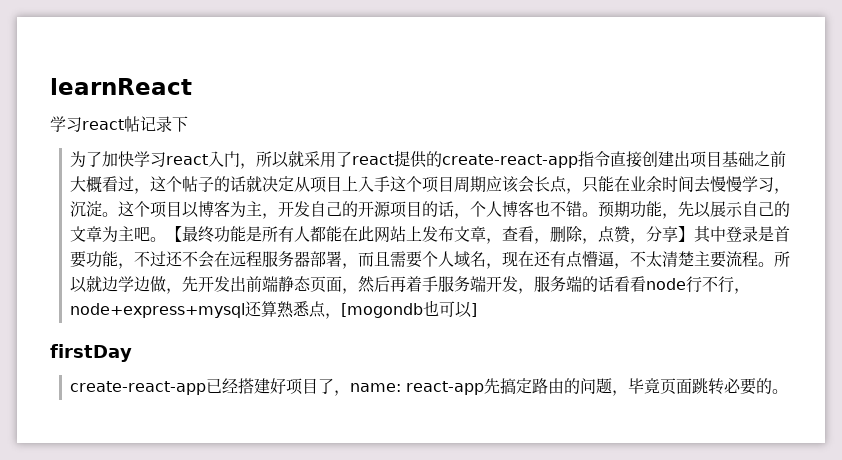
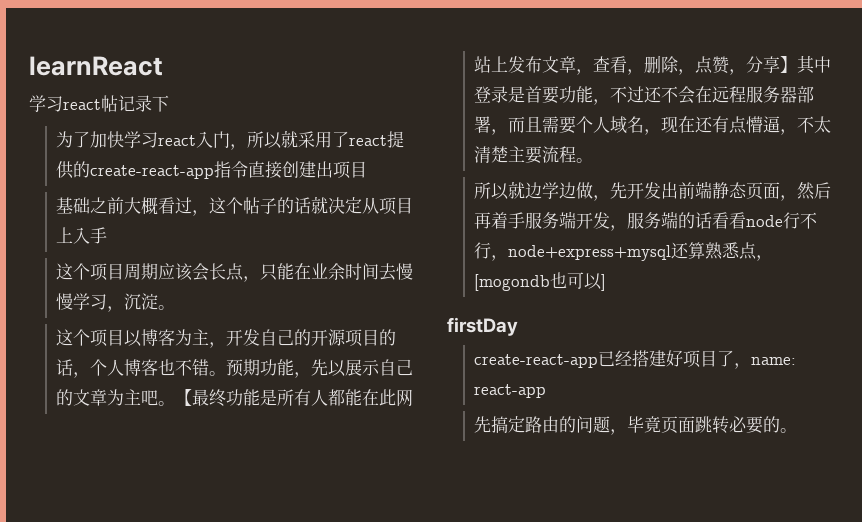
- 为了加快学习react入门，所以就采用了react提供的create-react-app指令直接创建出项目基础之前大概看过，这个帖子的话就决定从项目上入手这个项目周期应该会长点，只能在业余时间去慢慢学习，沉淀。这个项目以博客为主，开发自己的开源项目的话，个人博客也不错。
+ 为了加快学习react入门，所以就采用了react提供的create-react-app指令直接创建出项目
+ 基础之前大概看过，这个帖子的话就决定从项目上入手
+ 这个项目周期应该会长点，只能在业余时间去慢慢学习，沉淀。
+ 这个项目以博客为主，开发自己的开源项目的话，个人博客也不错。
- 【最终功能是所有人都能在此网站上发布文章，查看，删除，点赞，分享】其中登录是首要功能，不过还不会在远程服务器部署，而且需要个人域名，现在还有点懵逼，不太清楚主要流程。所以就边学边做，先开发出前端静态页面，然后再着手服务端开发，服务端的话看看node行不行，node+express+mysql还算熟悉点，[mogondb也可以]
+ 【最终功能是所有人都能在此网站上发布文章，查看，删除，点赞，分享】其中登录是首要功能，不过还不会在远程服务器部署，而且需要个人域名，现在还有点懵逼，不太清楚主要流程。
+ 所以就边学边做，先开发出前端静态页面，然后再着手服务端开发，服务端的话看看node行不行，node+express+mysql还算熟悉点，[mogondb也可以]
- create-react-app已经搭建好项目了，name: react-app先搞定路由的问题，毕竟页面跳转必要的。
+ create-react-app已经搭建好项目了，name: react-app
+ 先搞定路由的问题，毕竟页面跳转必要的。

